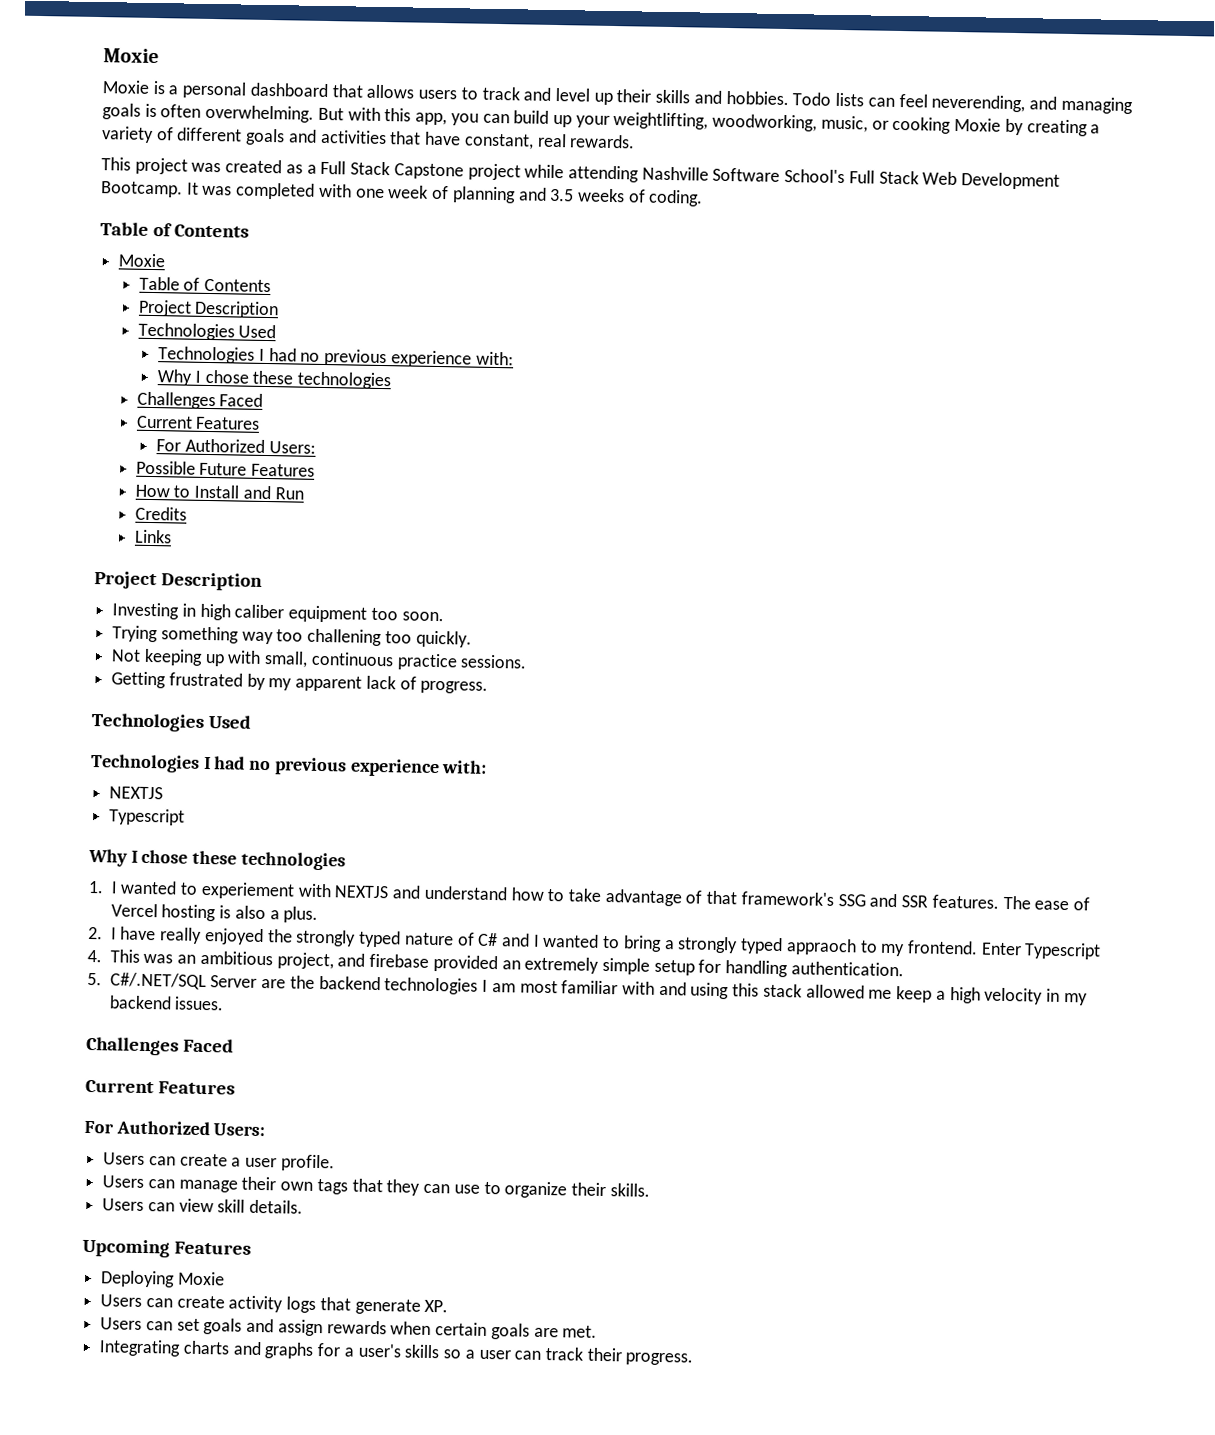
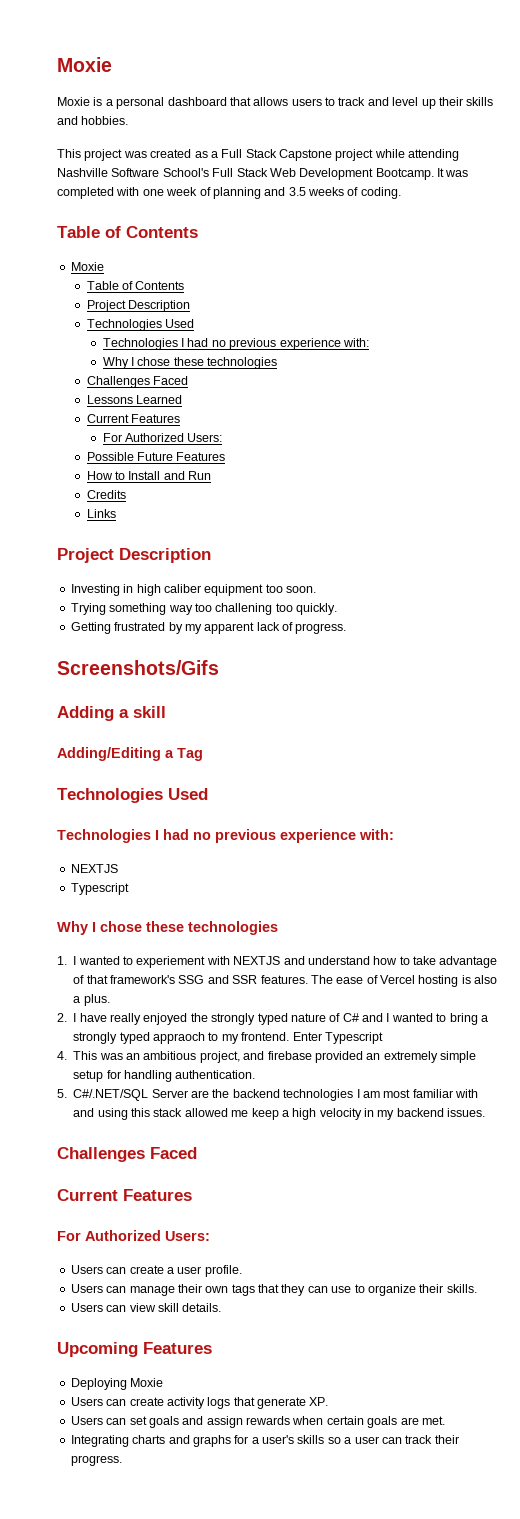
- Todo lists can feel neverending, and managing goals is often overwhelming. But with this app, you can build up your weightlifting, woodworking, music, or cooking Moxie by creating a variety of different goals and activities that have constant, real rewards.
+ Lessons Learned
- Not keeping up with small, continuous practice sessions.
+ Screenshots/Gifs
+ Adding a skill
+ Adding/Editing a Tag

